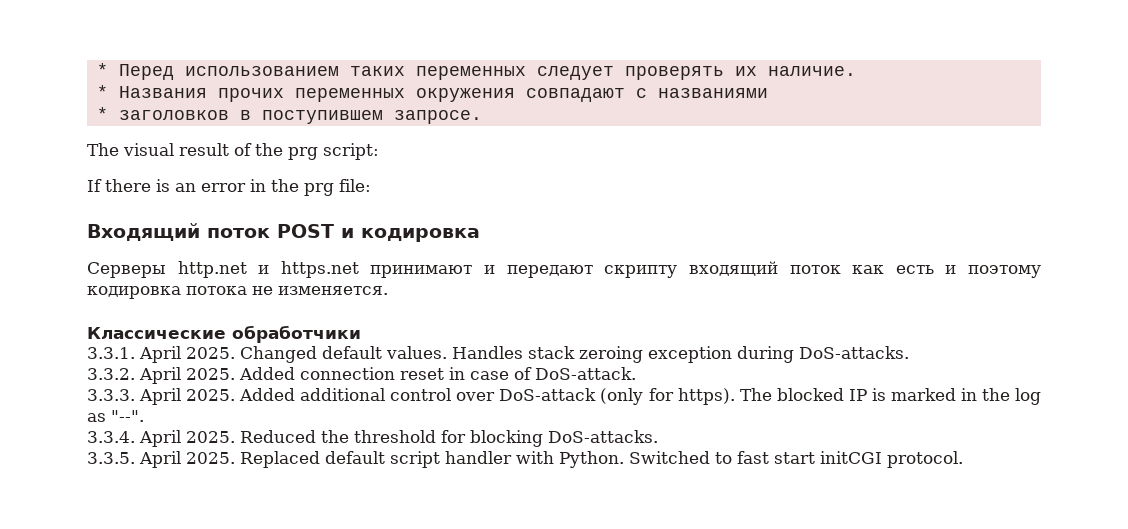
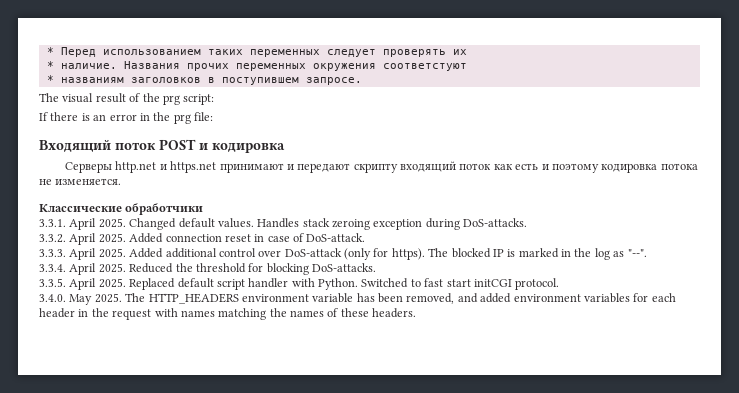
- * Перед использованием таких переменных следует проверять их наличие.
- * Названия прочих переменных окружения совпадают с названиями
- * заголовков в поступившем запросе.
+ * Перед использованием таких переменных следует проверять их
+ * наличие. Названия прочих переменных окружения соответстуют
+ * названиям заголовков в поступившем запросе.
+ 3.4.0. May 2025. The HTTP_HEADERS environment variable has been removed, and added environment variables for each header in the request with names matching the names of these headers.

